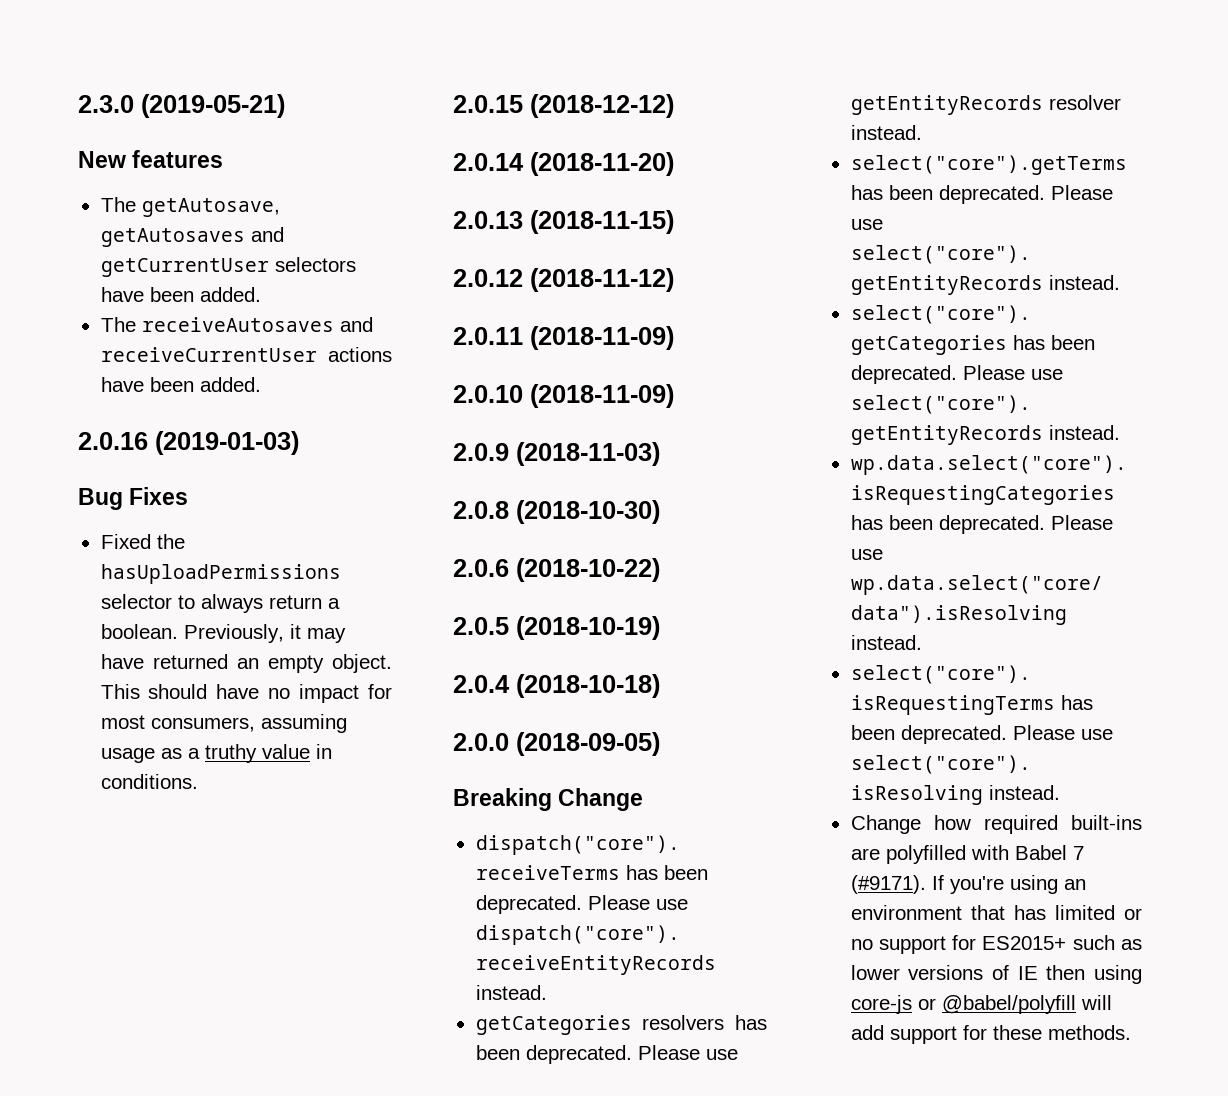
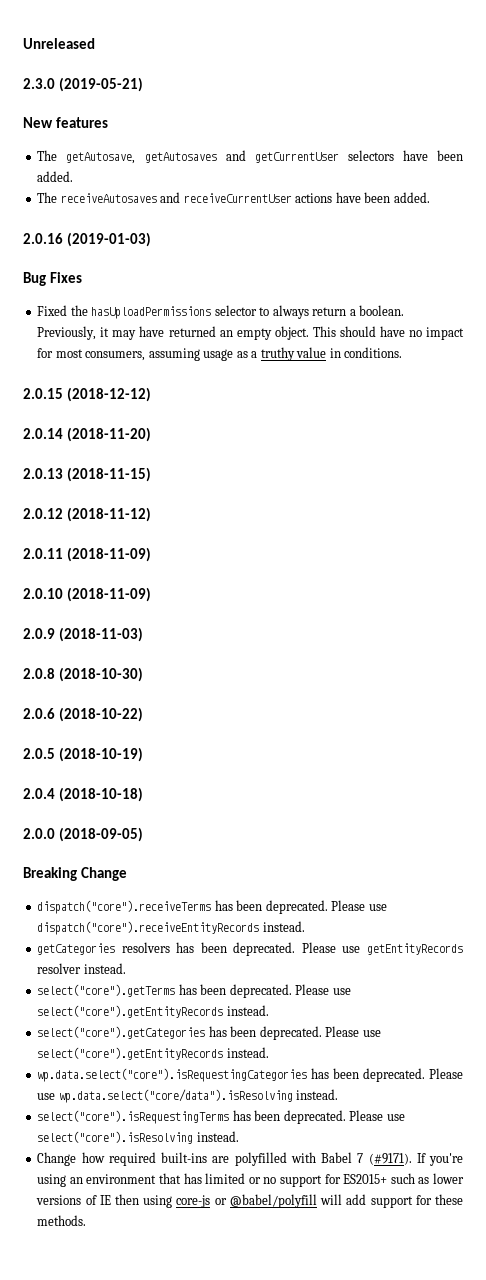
+ Unreleased

